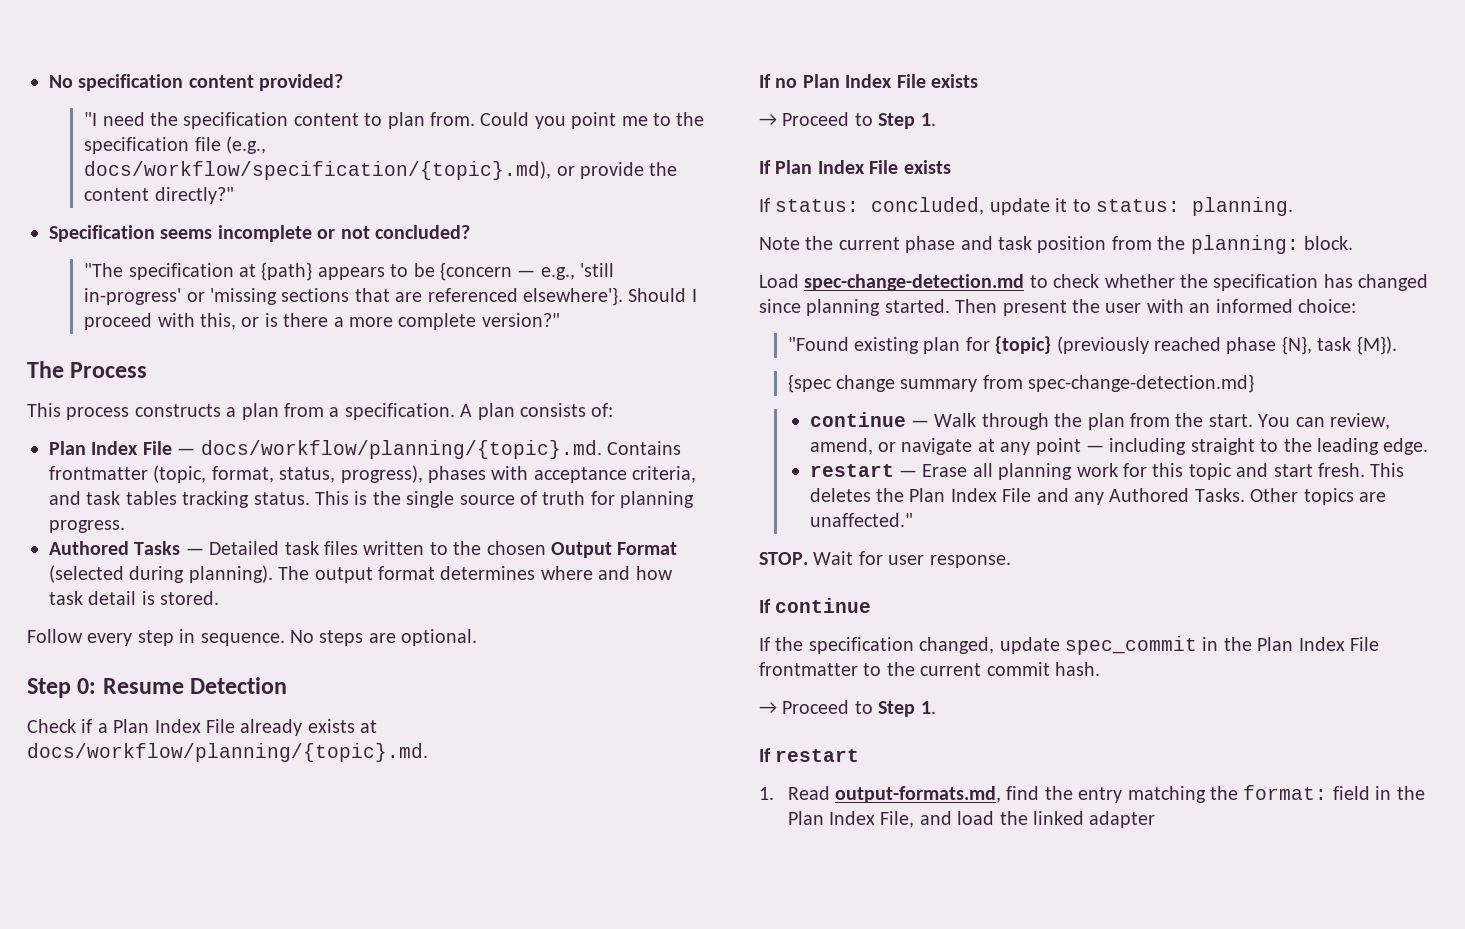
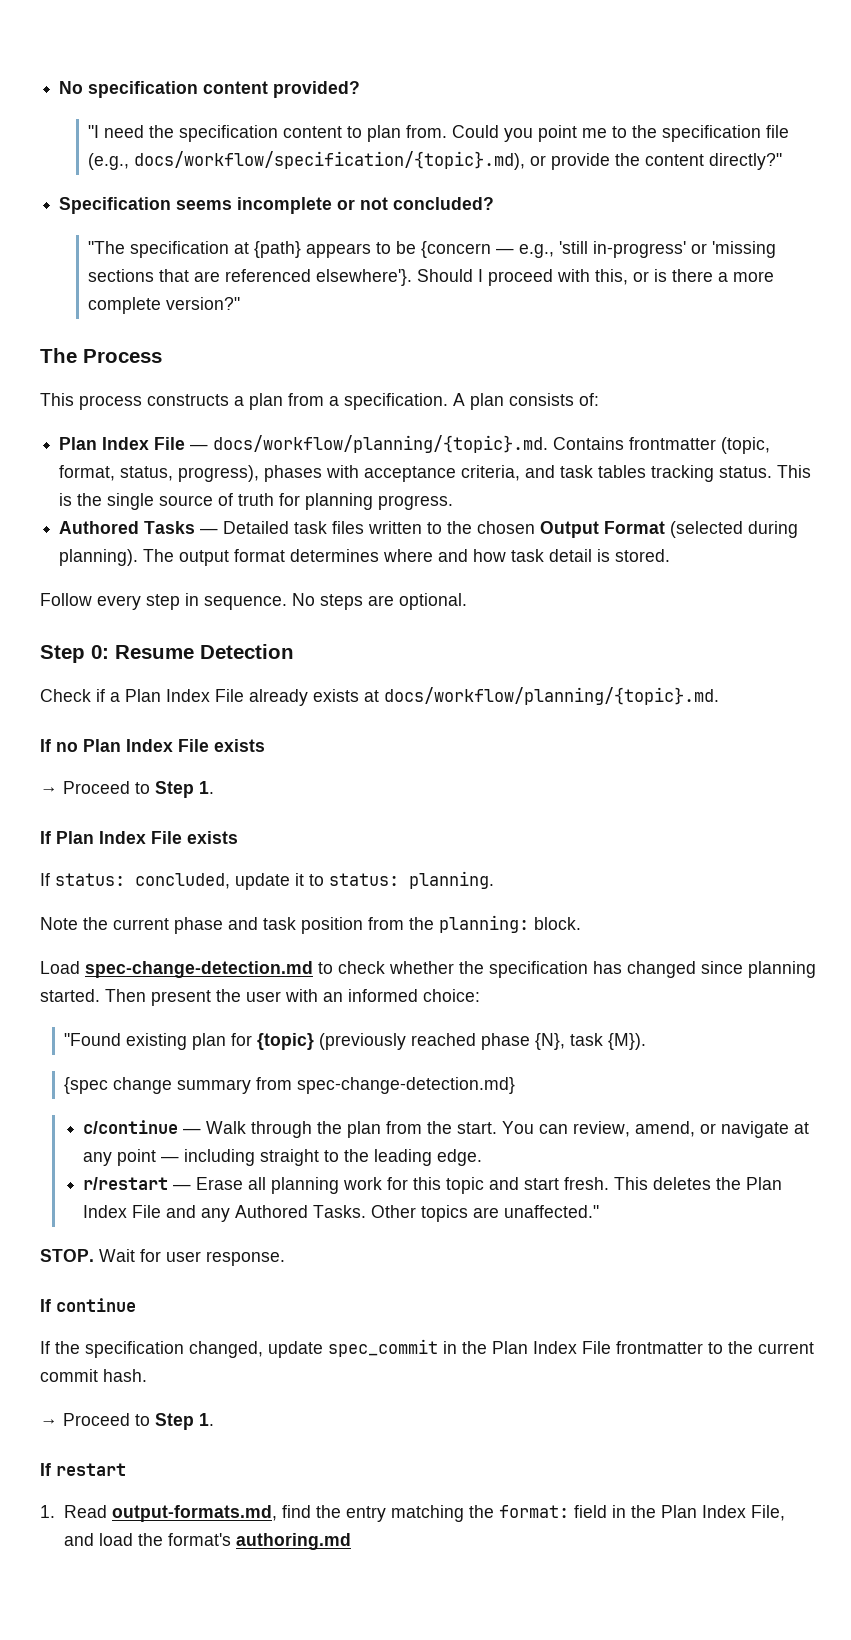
- continue — Walk through the plan from the start.
+ c/continue — Walk through the plan from the start.
- restart — Erase all planning work for this topic and start fresh.
+ r/restart — Erase all planning work for this topic and start fresh.
- 1. Read output-formats.md, find the entry matching the format: field in the Plan Index File, and load the linked adapter
+ 1. Read output-formats.md, find the entry matching the format: field in the Plan Index File, and load the format's authoring.md

